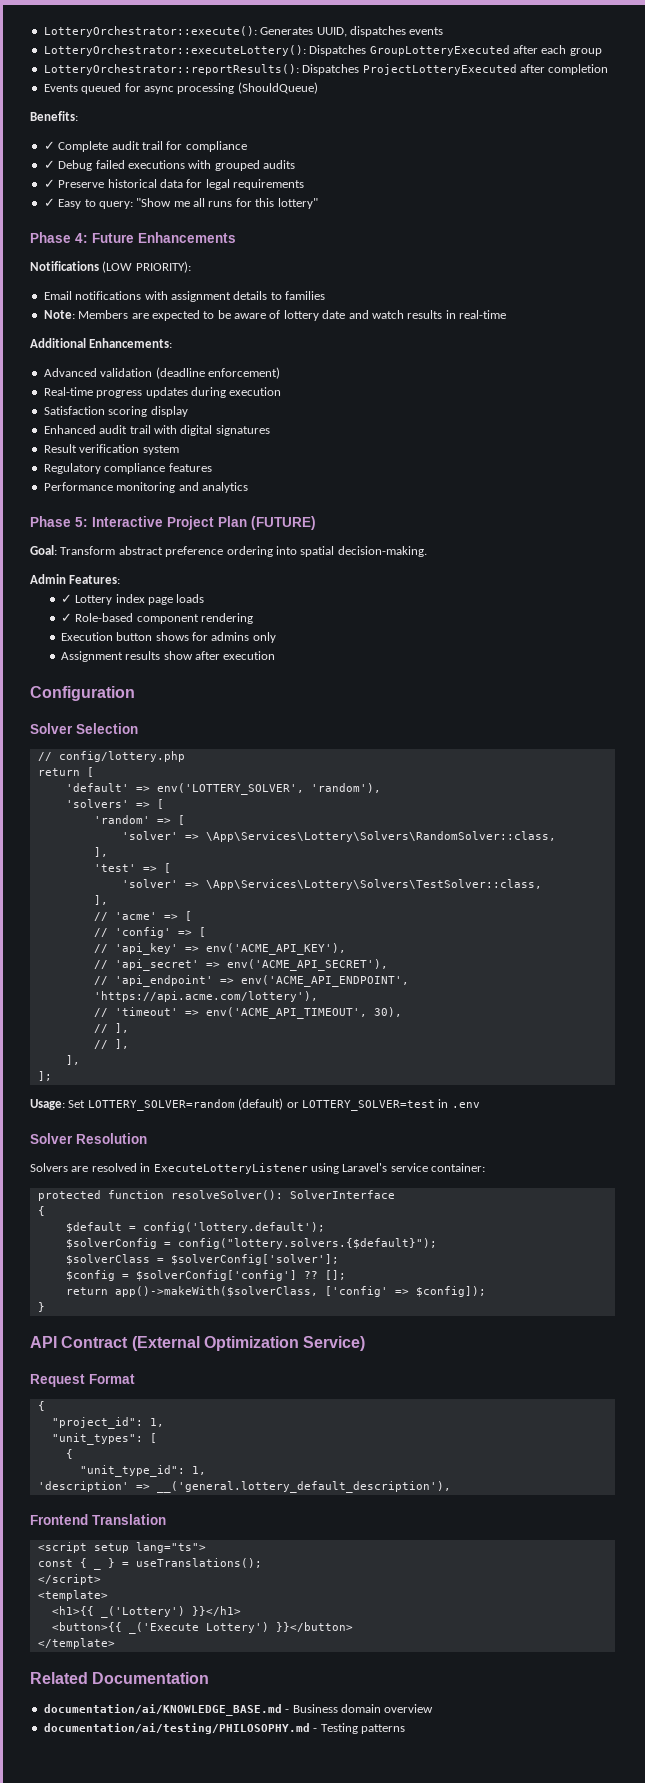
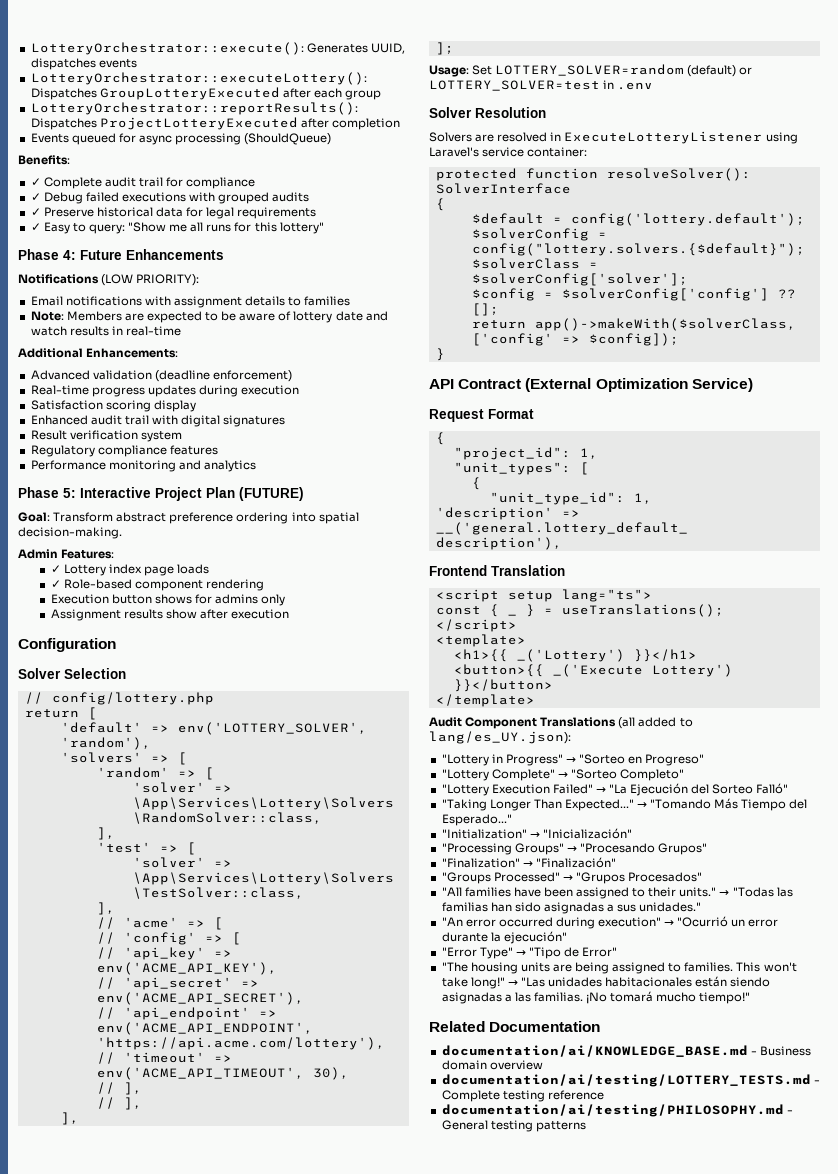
+ Audit Component Translations (all added to lang/es_UY.json):
+ "Lottery in Progress" → "Sorteo en Progreso"
+ "Lottery Complete" → "Sorteo Completo"
+ "Lottery Execution Failed" → "La Ejecución del Sorteo Falló"
+ "Taking Longer Than Expected..." → "Tomando Más Tiempo del Esperado..."
+ "Initialization" → "Inicialización"
+ "Processing Groups" → "Procesando Grupos"
+ "Finalization" → "Finalización"
+ "Groups Processed" → "Grupos Procesados"
+ "All families have been assigned to their units." → "Todas las familias han sido asignadas a sus unidades."
+ "An error occurred during execution" → "Ocurrió un error durante la ejecución"
+ "Error Type" → "Tipo de Error"
+ "The housing units are being assigned to families. This won't take long!" → "Las unidades habitacionales están siendo asignadas a las familias. ¡No tomará mucho tiempo!"
+ documentation/ai/testing/LOTTERY_TESTS.md - Complete testing reference
- documentation/ai/testing/PHILOSOPHY.md - Testing patterns
+ documentation/ai/testing/PHILOSOPHY.md - General testing patterns

